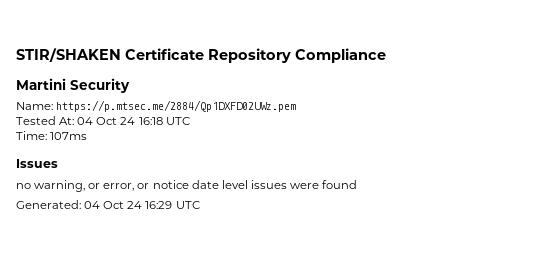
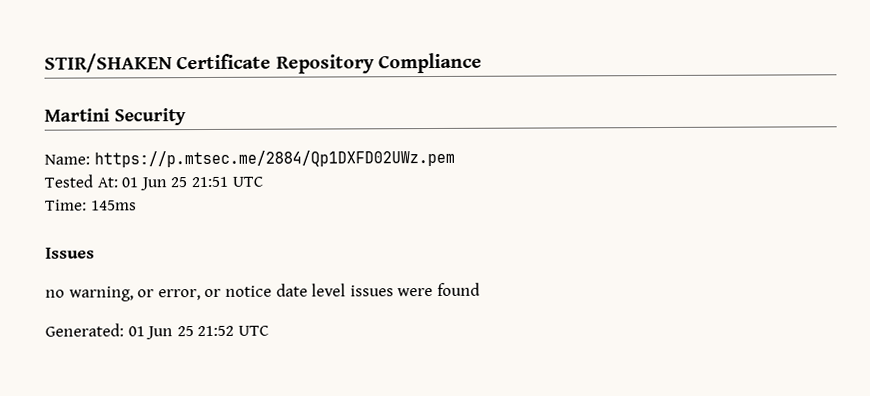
- Tested At: 04 Oct 24 16:18 UTC
+ Tested At: 01 Jun 25 21:51 UTC
- Time: 107ms
+ Time: 145ms
- Generated: 04 Oct 24 16:29 UTC
+ Generated: 01 Jun 25 21:52 UTC

